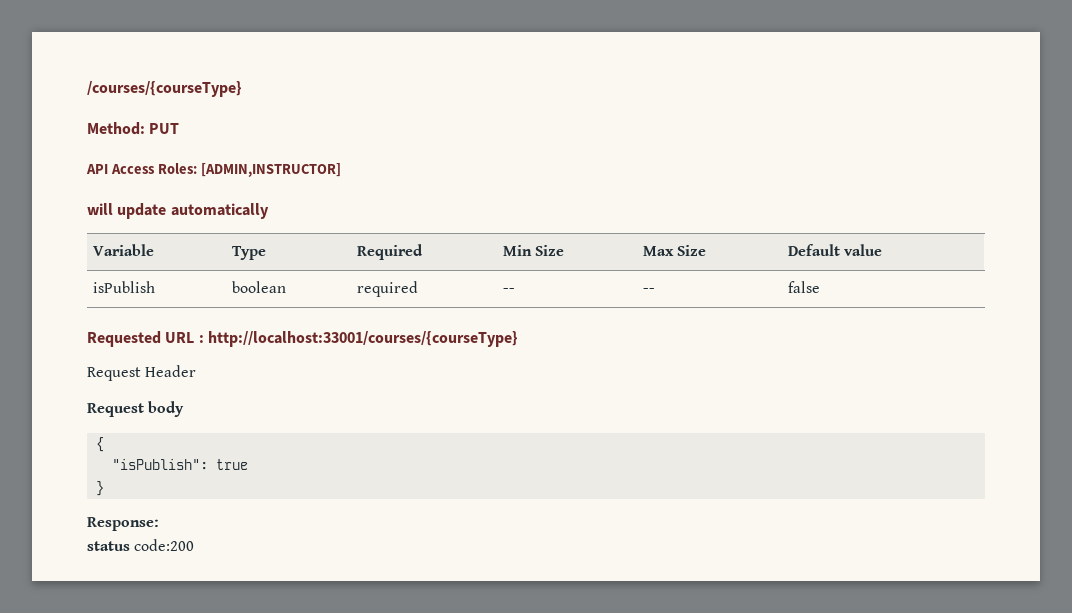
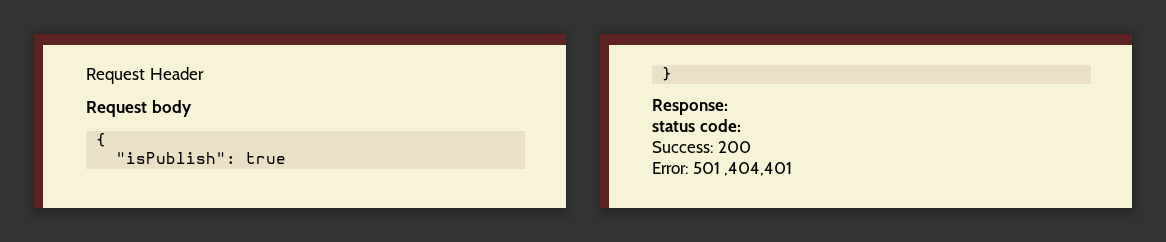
- /courses/{courseType}
- Method: PUT
- API Access Roles: [ADMIN,INSTRUCTOR]
- will update automatically
- Variable | Type | Required | Min Size | Max Size | Default value
- isPublish | boolean | required | -- | -- | false
- Requested URL : http://localhost:33001/courses/{courseType}
- status code:200
+ status code:
+ Success: 200
+ Error: 501 ,404,401

